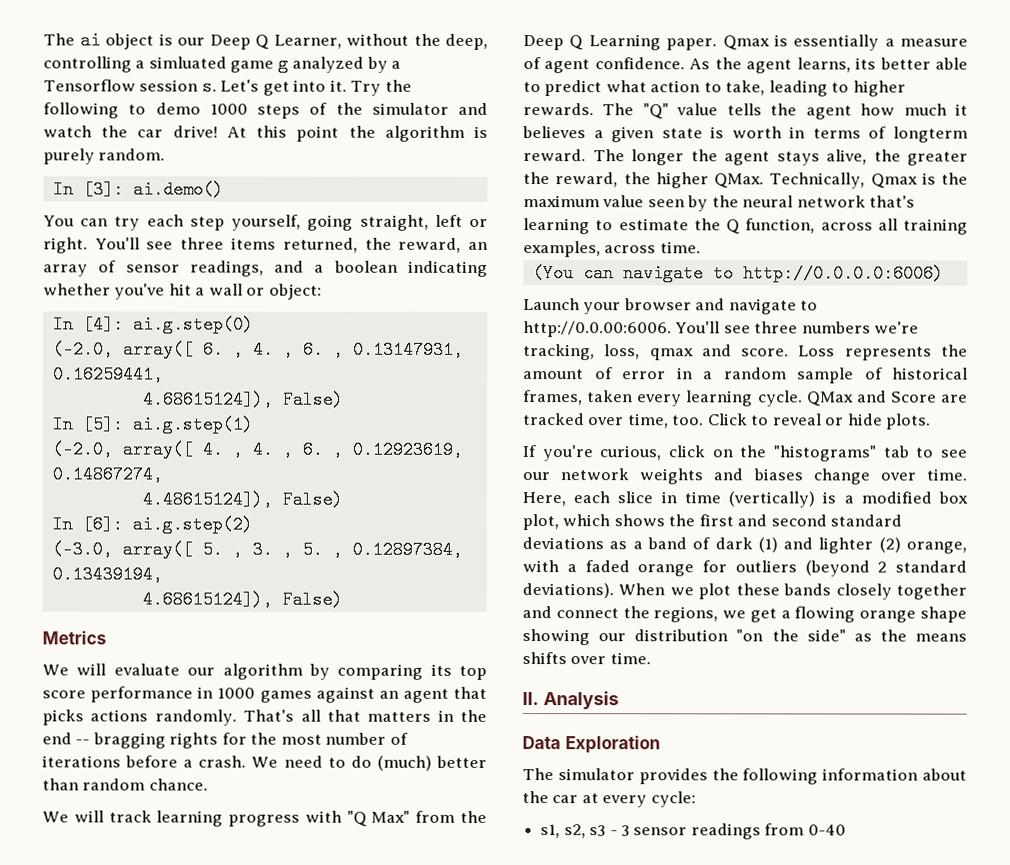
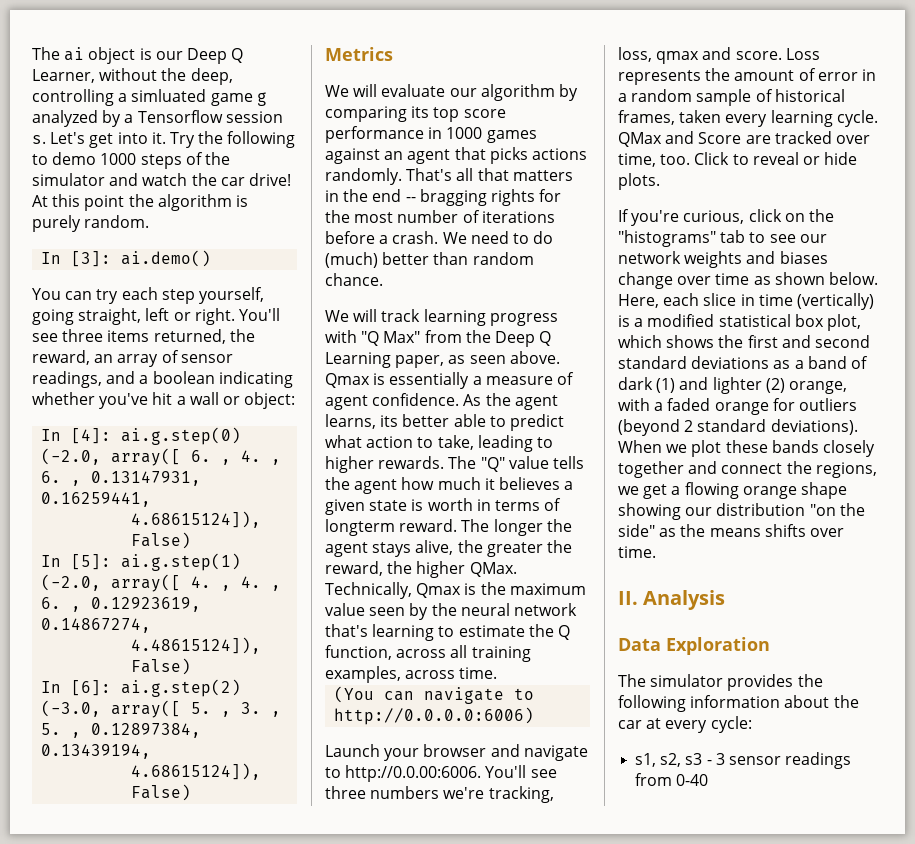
- We will track learning progress with "Q Max" from the Deep Q Learning paper.
+ We will track learning progress with "Q Max" from the Deep Q Learning paper, as seen above.
- If you're curious, click on the "histograms" tab to see our network weights and biases change over time.
+ If you're curious, click on the "histograms" tab to see our network weights and biases change over time as shown below.
- Here, each slice in time (vertically) is a modified box plot, which shows the first and second standard deviations as a band of dark (1) and lighter (2) orange, with a faded orange for outliers (beyond 2 standard deviations).
+ Here, each slice in time (vertically) is a modified statistical box plot, which shows the first and second standard deviations as a band of dark (1) and lighter (2) orange, with a faded orange for outliers (beyond 2 standard deviations).

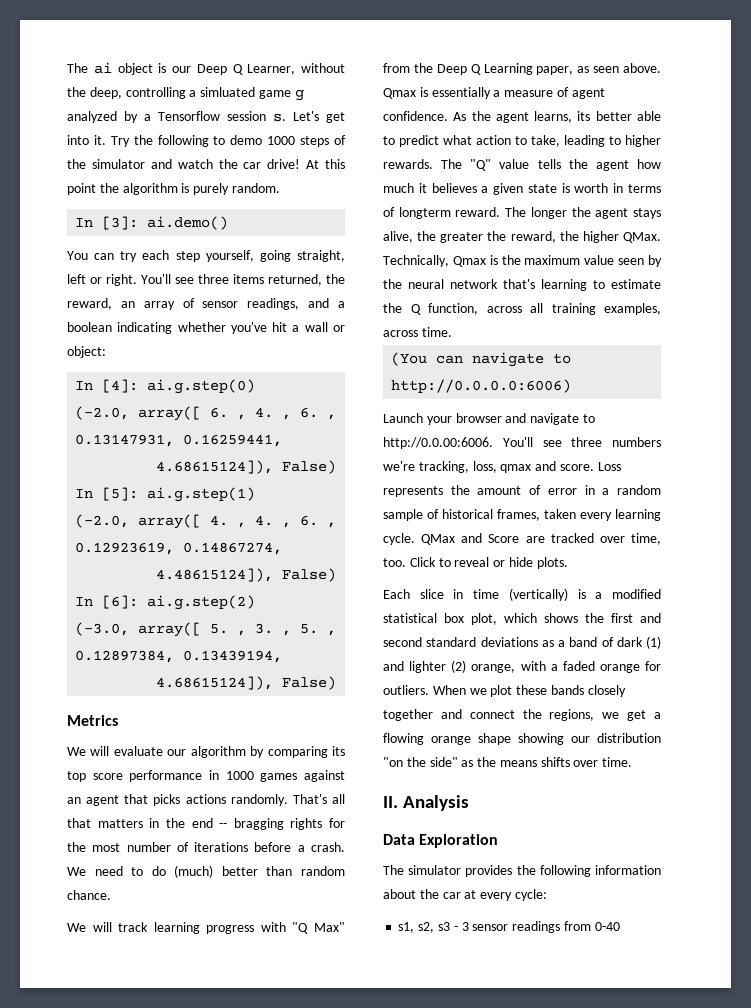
- If you're curious, click on the "histograms" tab to see our network weights and biases change over time as shown below. Here, each slice in time (vertically) is a modified statistical box plot, which shows the first and second standard deviations as a band of dark (1) and lighter (2) orange, with a faded orange for outliers (beyond 2 standard deviations).
+ Each slice in time (vertically) is a modified statistical box plot, which shows the first and second standard deviations as a band of dark (1) and lighter (2) orange, with a faded orange for outliers.

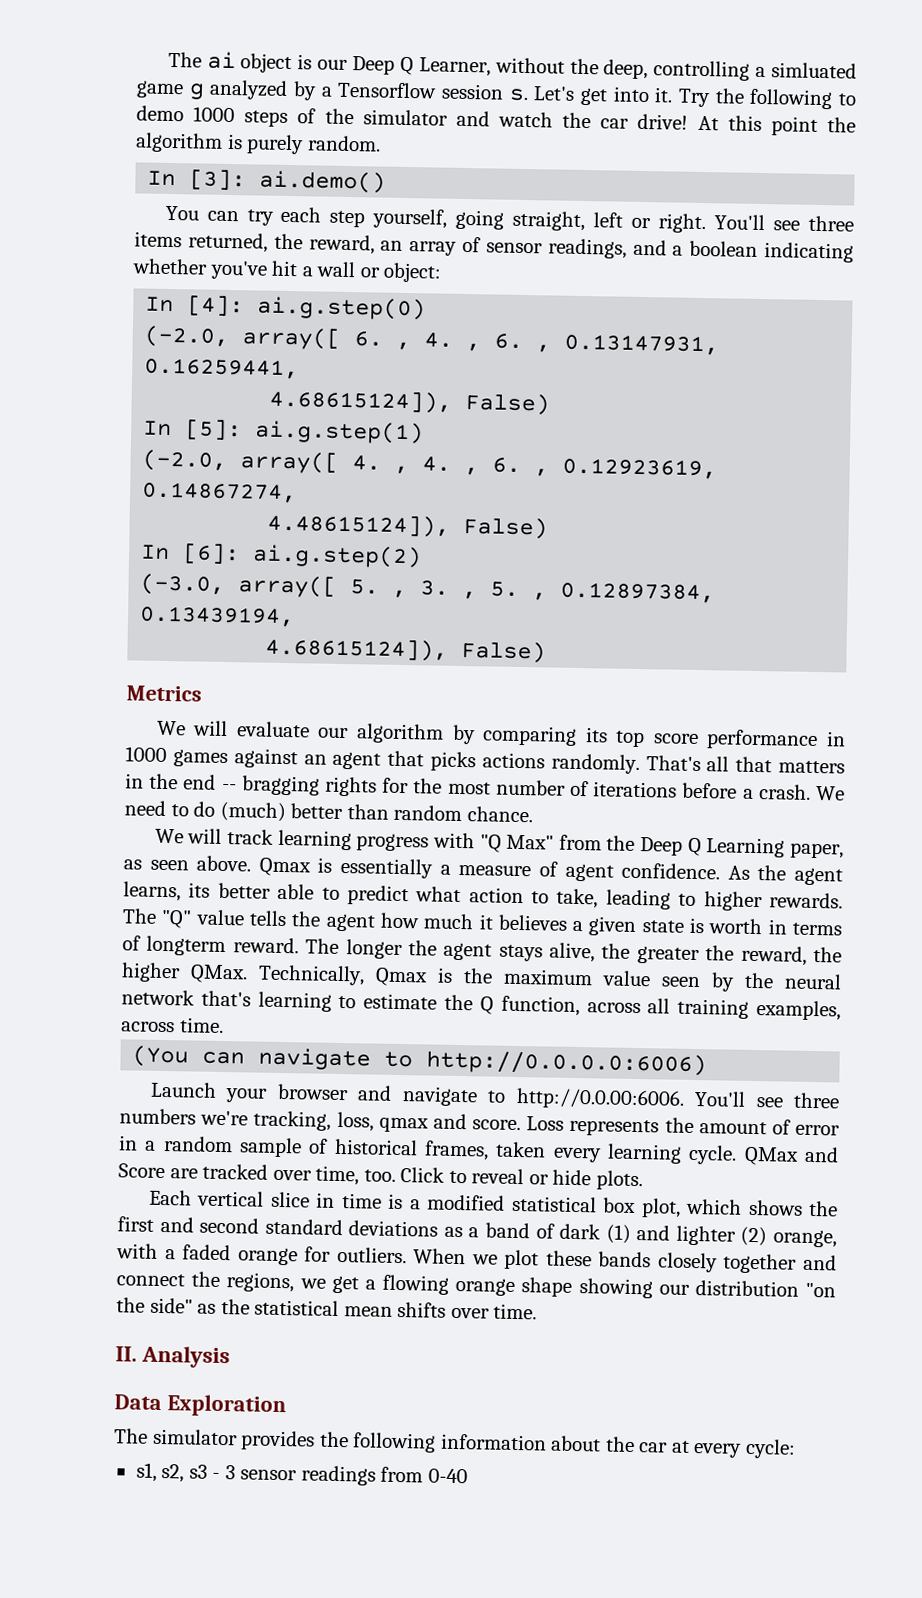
- Each slice in time (vertically) is a modified statistical box plot, which shows the first and second standard deviations as a band of dark (1) and lighter (2) orange, with a faded orange for outliers.
+ Each vertical slice in time is a modified statistical box plot, which shows the first and second standard deviations as a band of dark (1) and lighter (2) orange, with a faded orange for outliers.
- When we plot these bands closely together and connect the regions, we get a flowing orange shape showing our distribution "on the side" as the means shifts over time.
+ When we plot these bands closely together and connect the regions, we get a flowing orange shape showing our distribution "on the side" as the statistical mean shifts over time.

